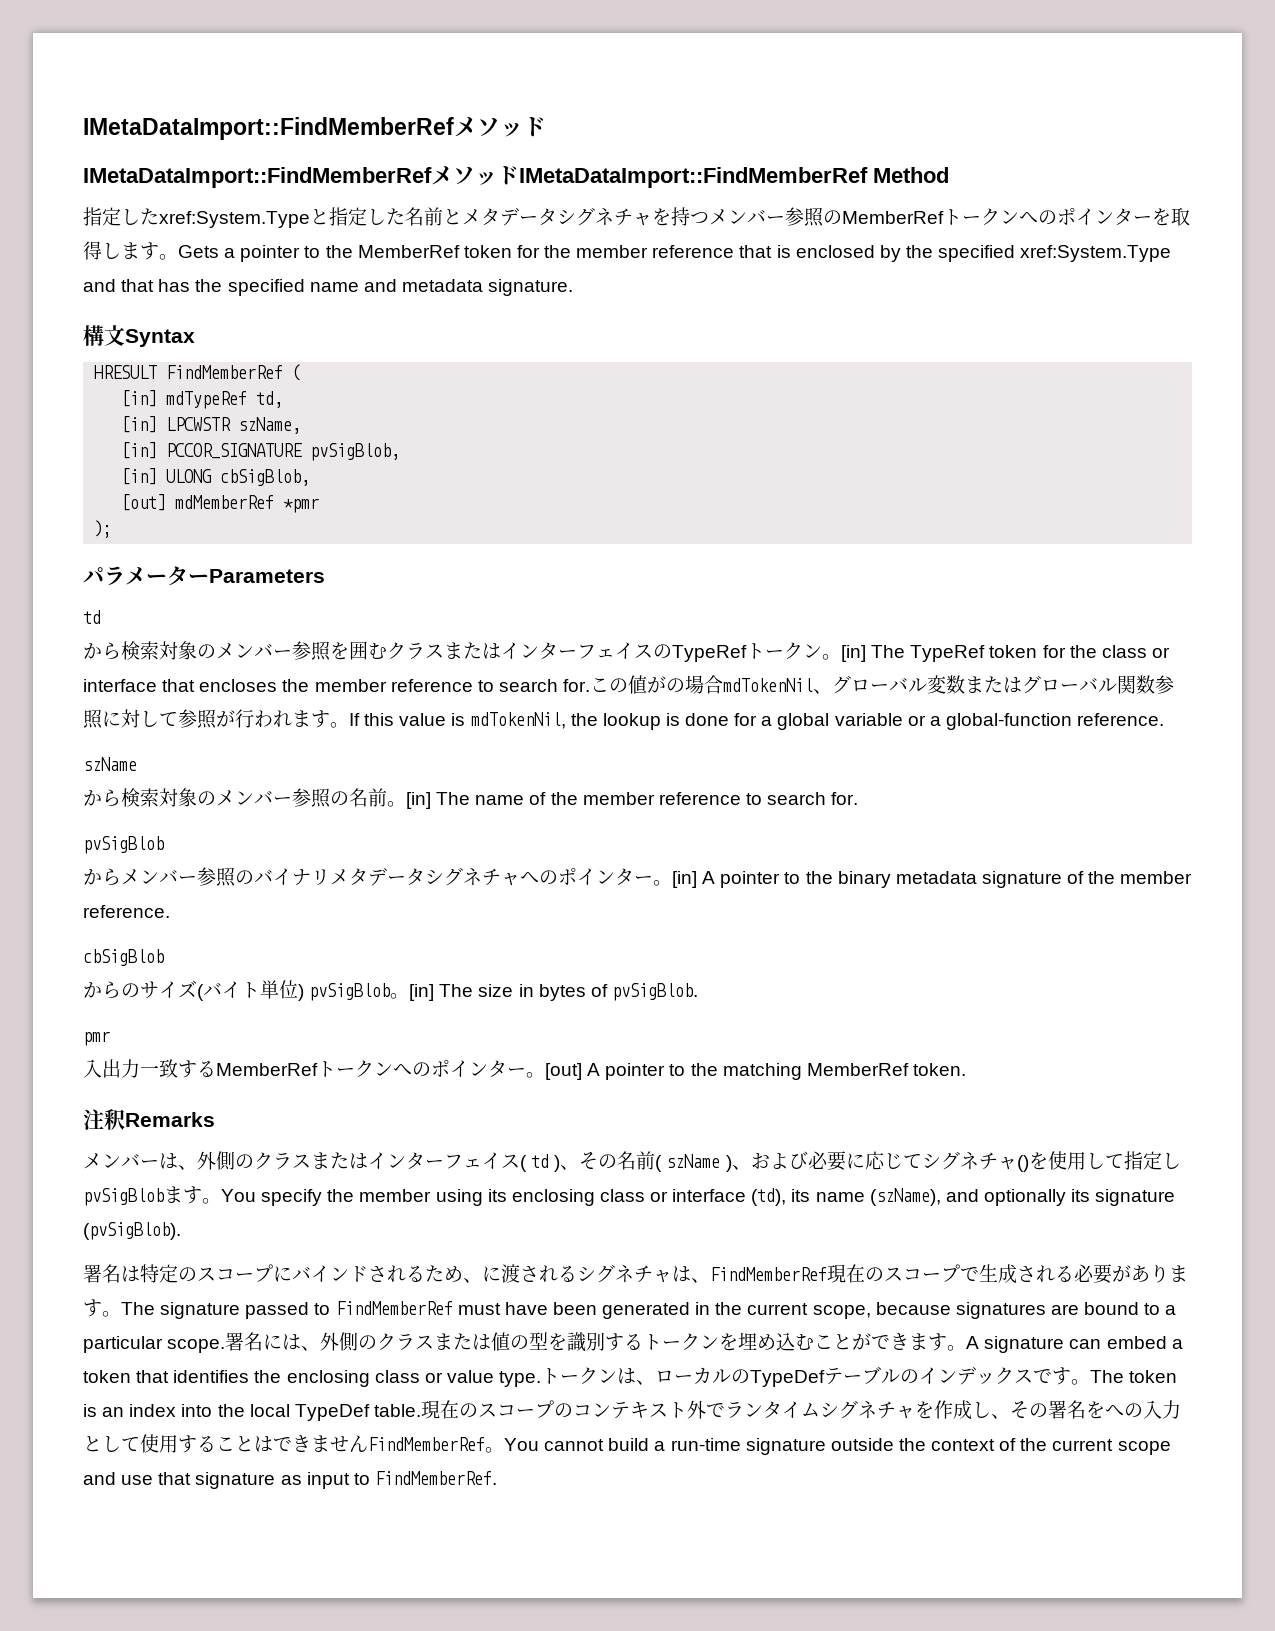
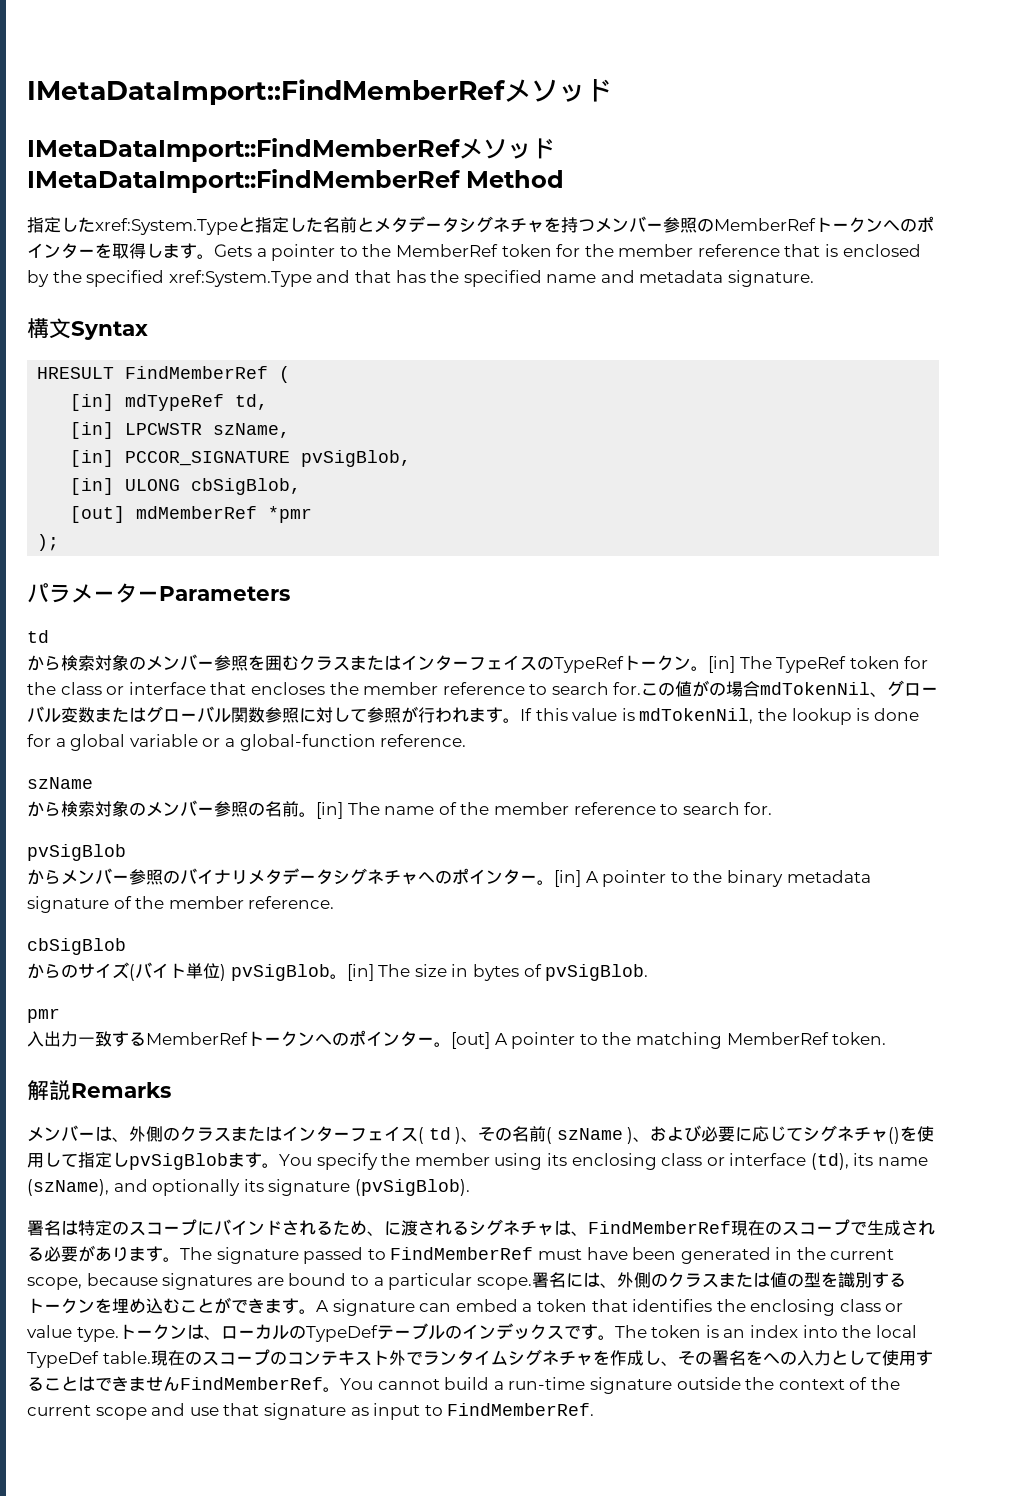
- 注釈Remarks
+ 解説Remarks

